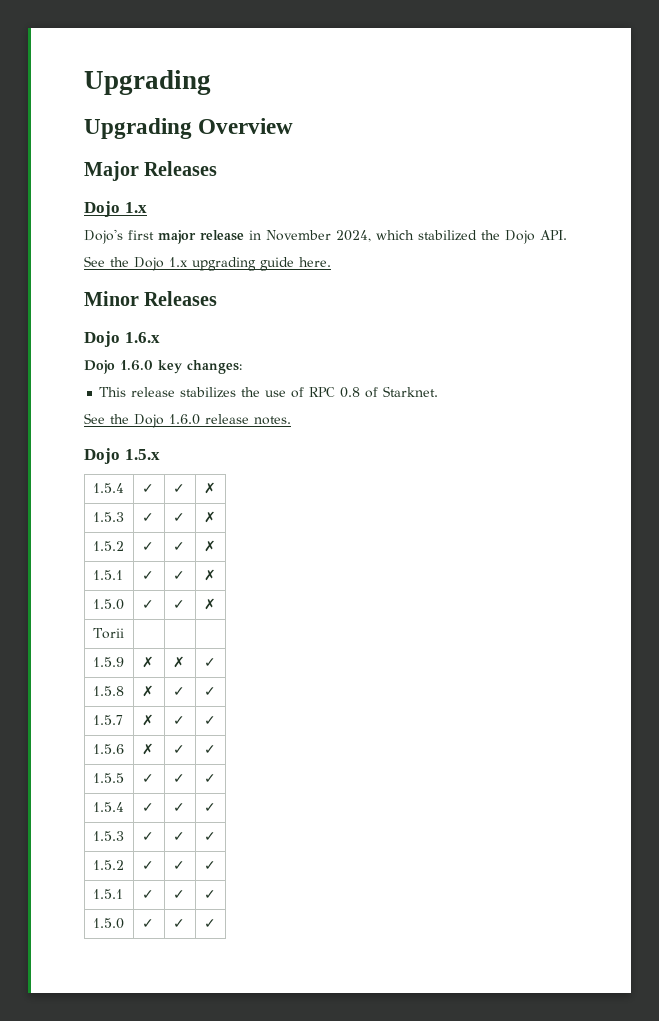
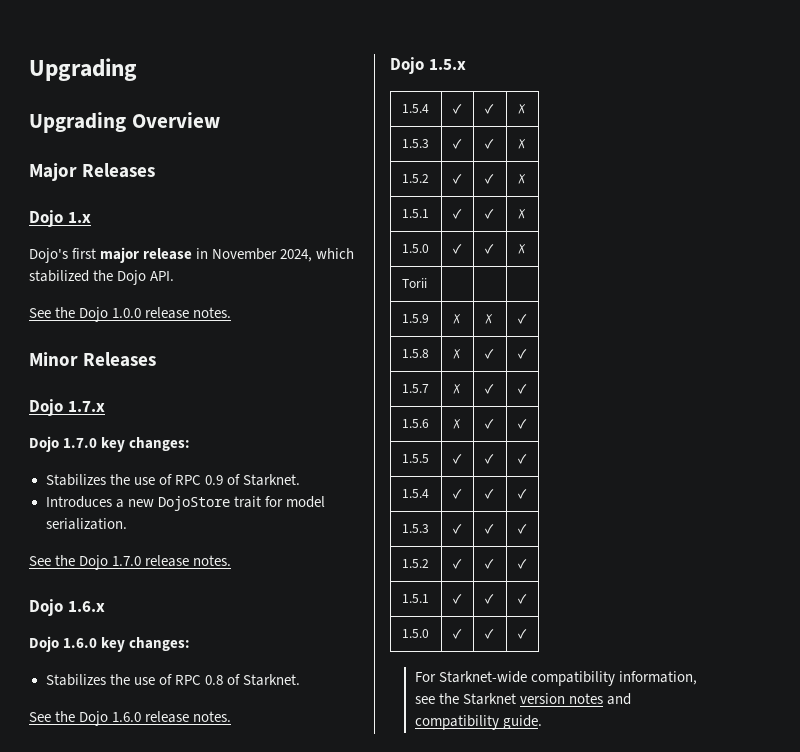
- See the Dojo 1.x upgrading guide here.
+ See the Dojo 1.0.0 release notes.
  Minor Releases
+ Dojo 1.7.x
+ Dojo 1.7.0 key changes:
+ Stabilizes the use of RPC 0.9 of Starknet.
+ Introduces a new DojoStore trait for model serialization.
+ See the Dojo 1.7.0 release notes.
- This release stabilizes the use of RPC 0.8 of Starknet.
+ Stabilizes the use of RPC 0.8 of Starknet.
+ For Starknet-wide compatibility information, see the Starknet version notes and compatibility guide.

